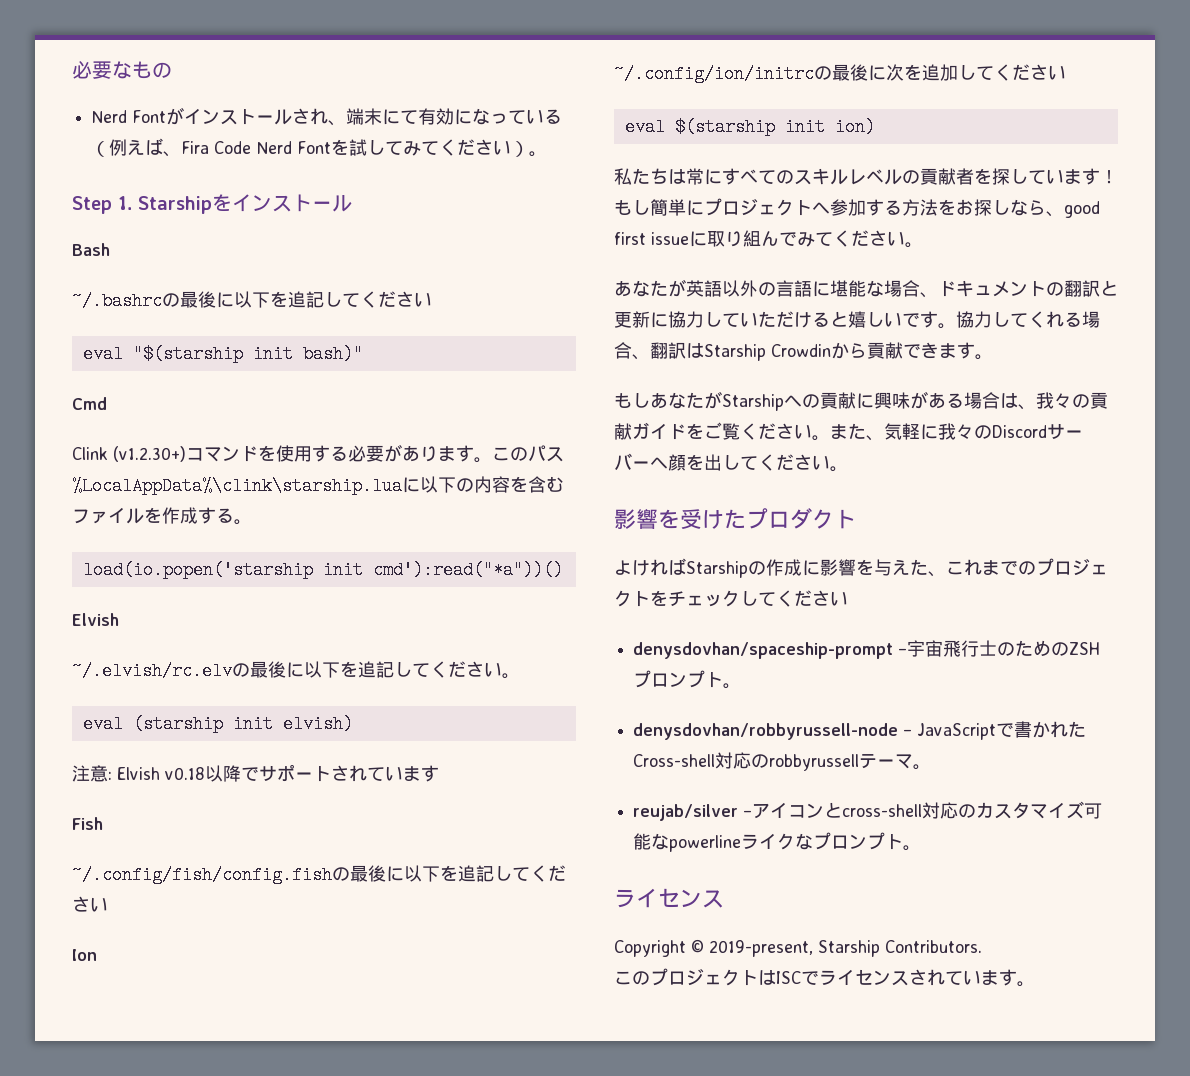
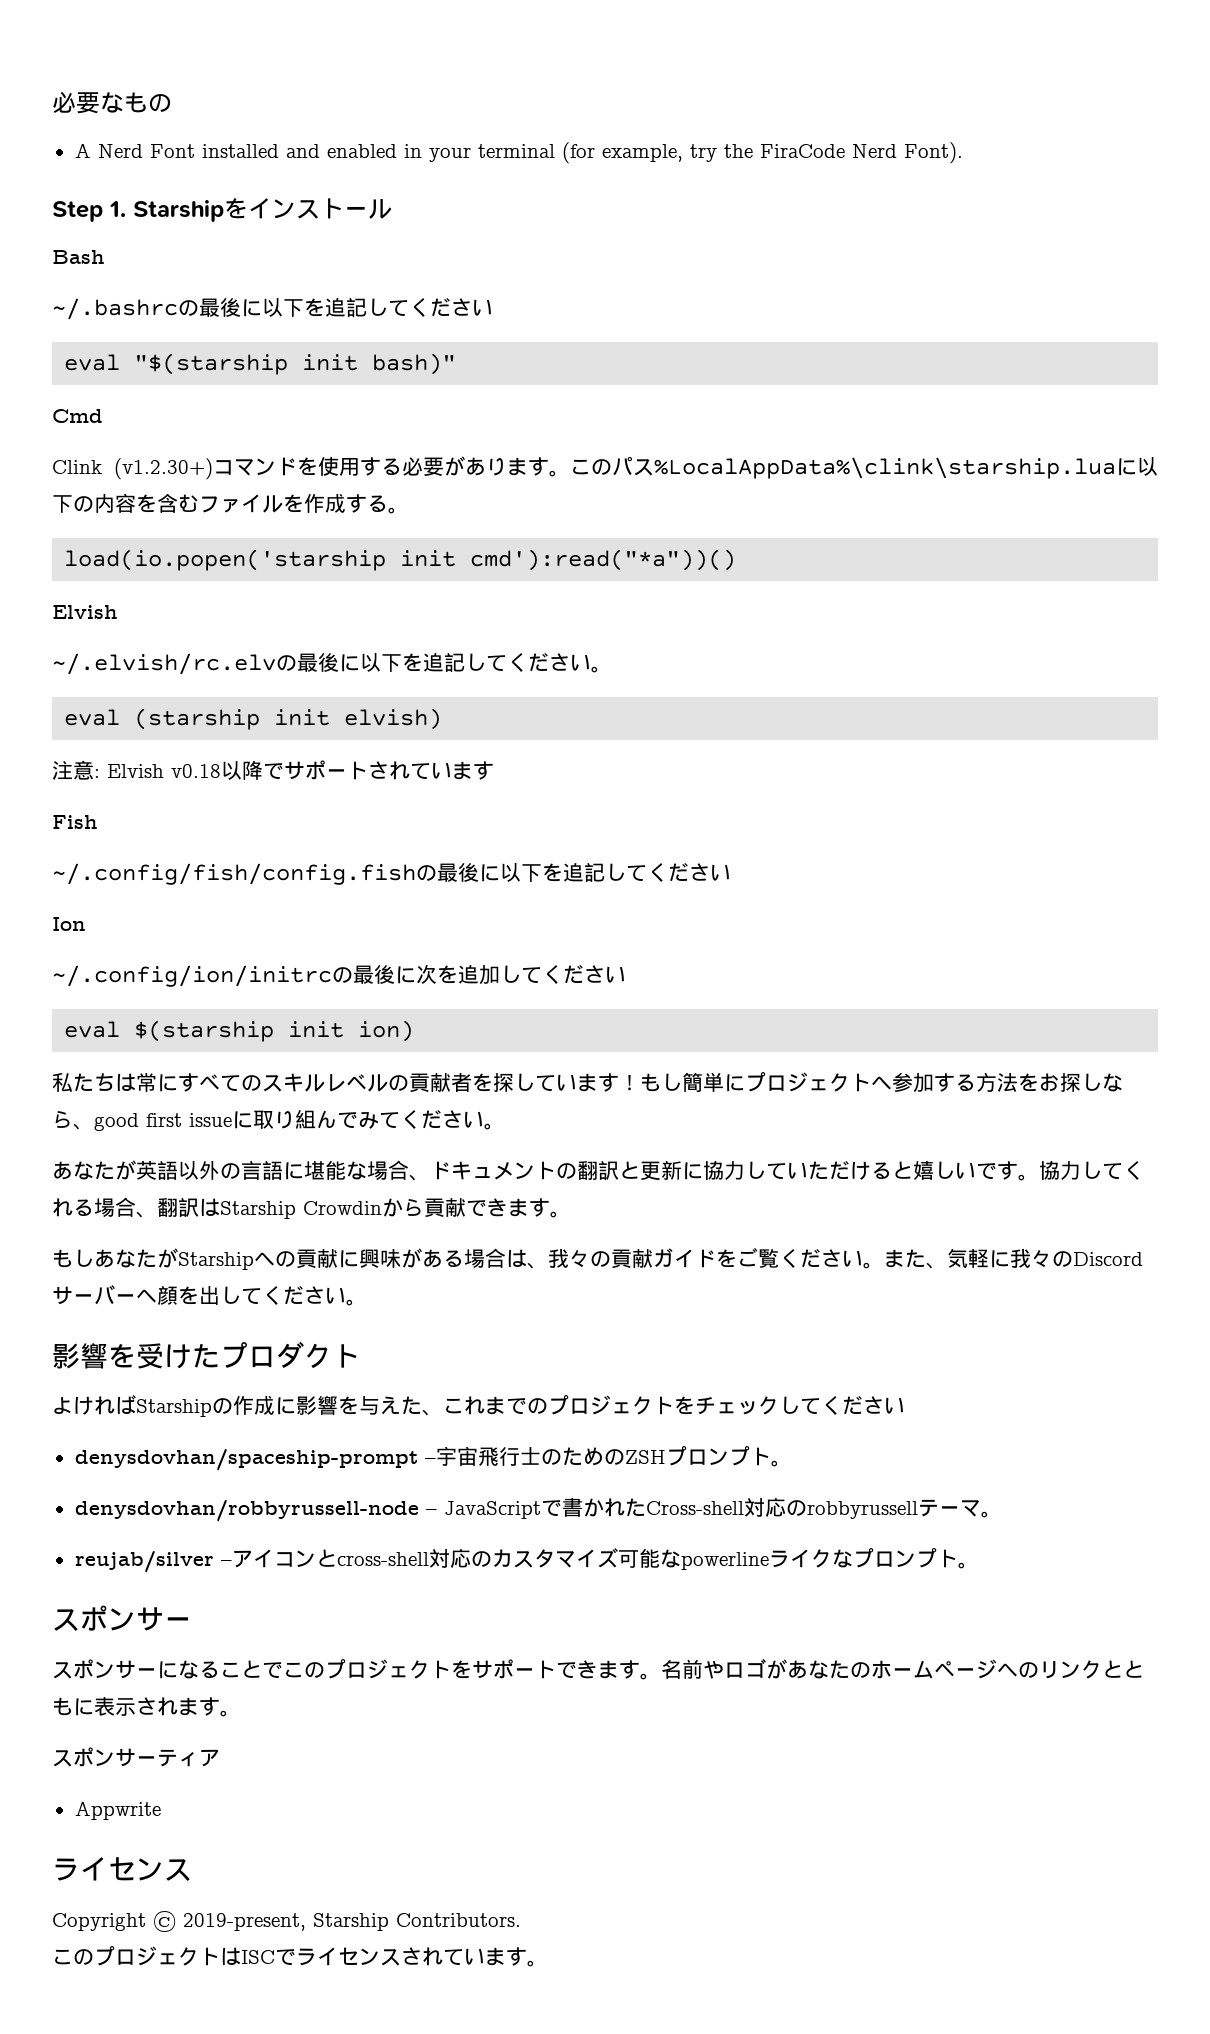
- Nerd Fontがインストールされ、端末にて有効になっている（例えば、Fira Code Nerd Fontを試してみてください）。
+ A Nerd Font installed and enabled in your terminal (for example, try the FiraCode Nerd Font).
  reujab/silver –アイコンとcross-shell対応のカスタマイズ可能なpowerlineライクなプロンプト。
+ スポンサー
+ スポンサーになることでこのプロジェクトをサポートできます。名前やロゴがあなたのホームページへのリンクとともに表示されます。
+ スポンサーティア
+ Appwrite

